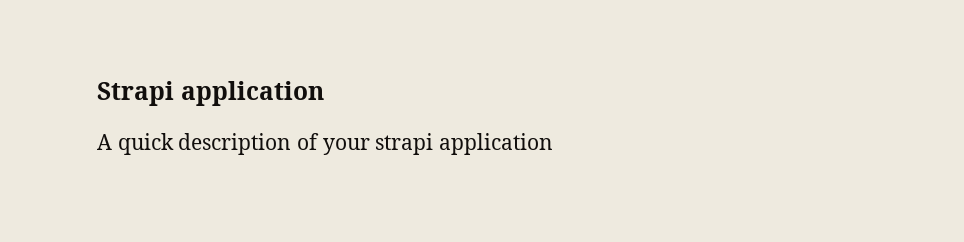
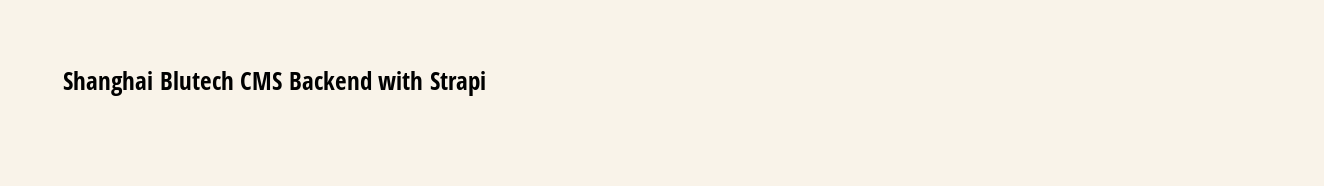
- Strapi application
- A quick description of your strapi application
+ Shanghai Blutech CMS Backend with Strapi

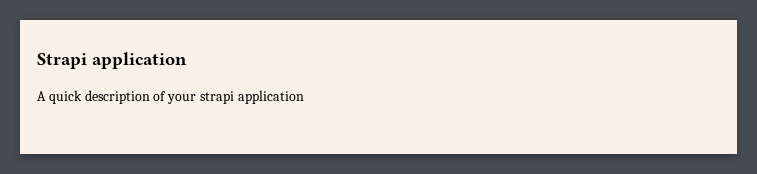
- Shanghai Blutech CMS Backend with Strapi
+ Strapi application
+ A quick description of your strapi application

